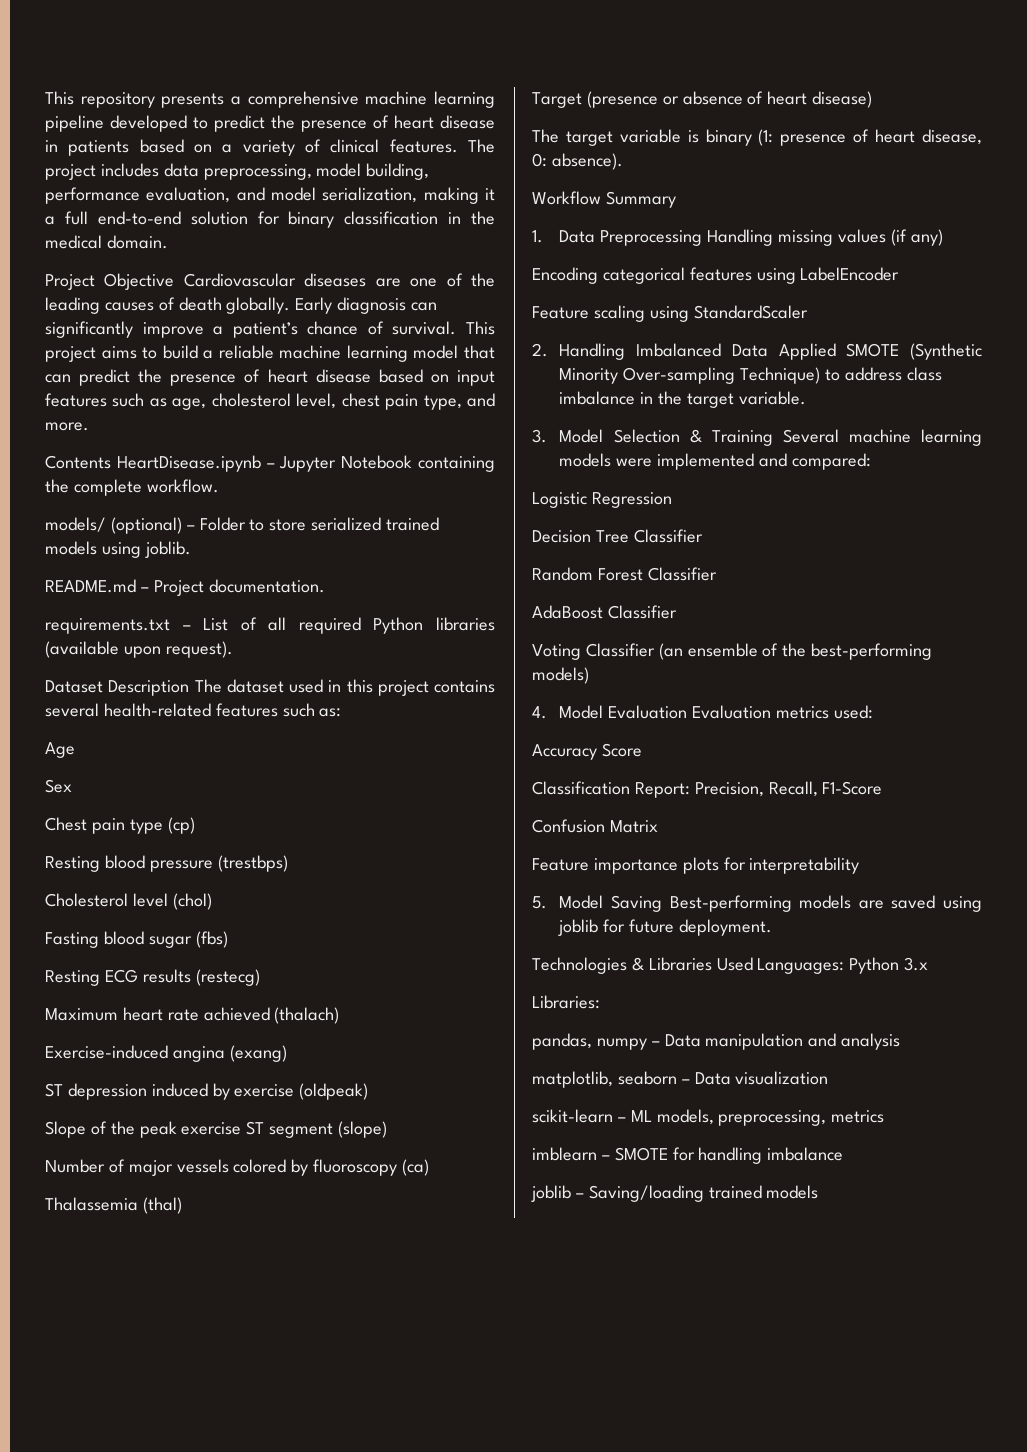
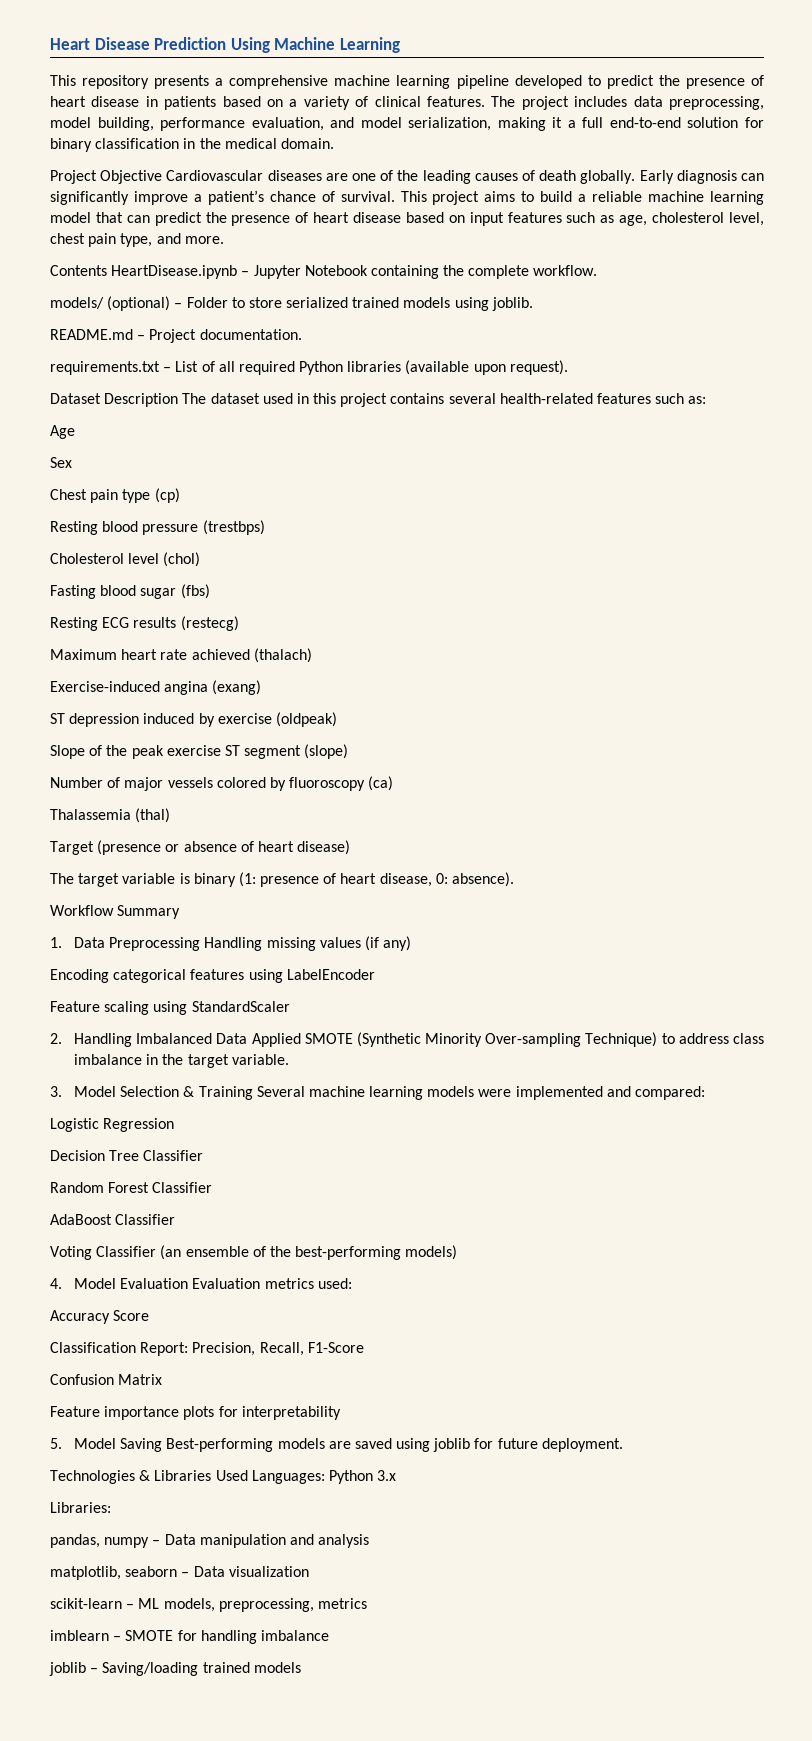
+ Heart Disease Prediction Using Machine Learning

